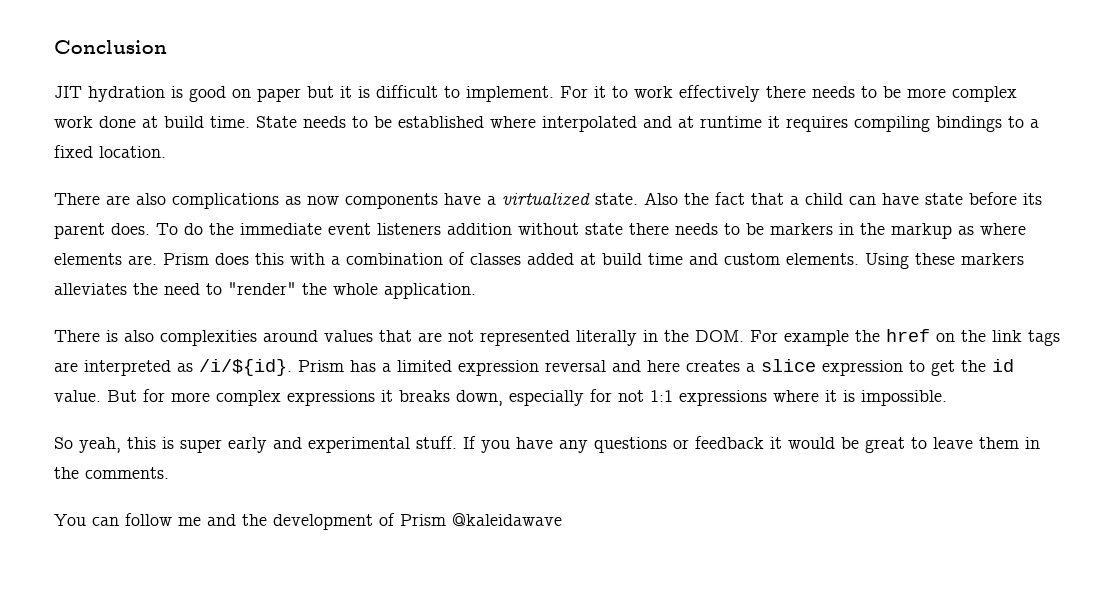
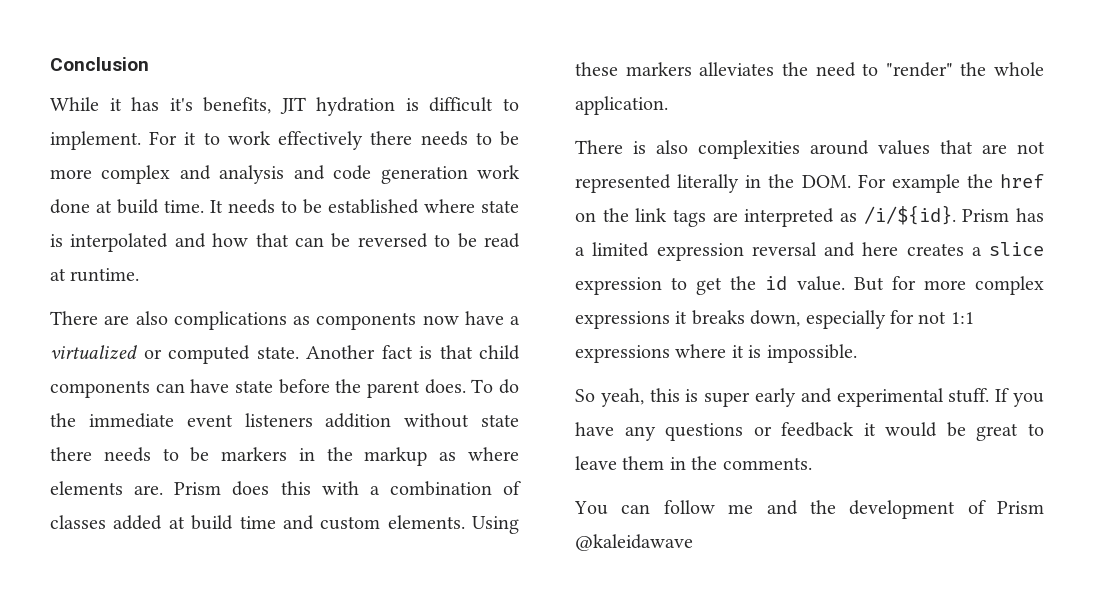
- JIT hydration is good on paper but it is difficult to implement.
+ While it has it's benefits, JIT hydration is difficult to implement.
- For it to work effectively there needs to be more complex work done at build time.
+ For it to work effectively there needs to be more complex and analysis and code generation work done at build time.
- State needs to be established where interpolated and at runtime it requires compiling bindings to a fixed location.
+ It needs to be established where state is interpolated and how that can be reversed to be read at runtime.
- There are also complications as now components have a virtualized state. Also the fact that a child can have state before its parent does.
+ There are also complications as components now have a virtualized or computed state. Another fact is that child components can have state before the parent does.

